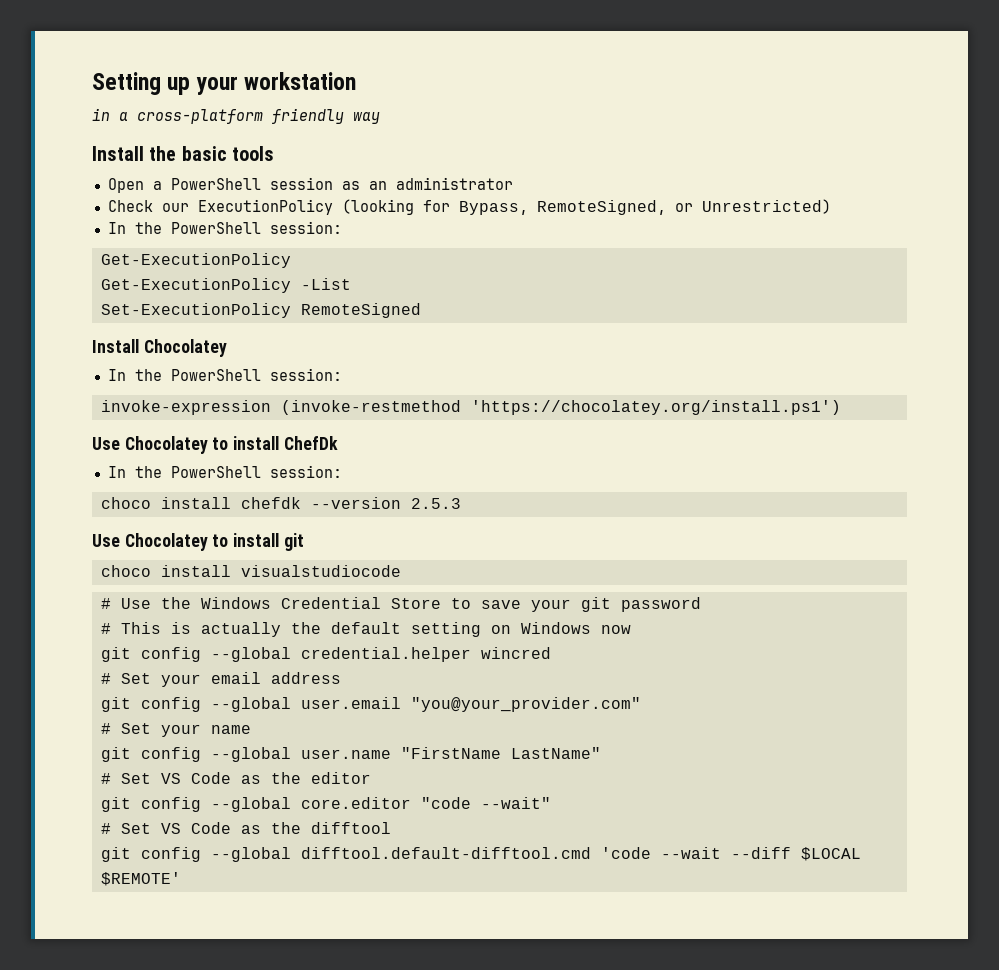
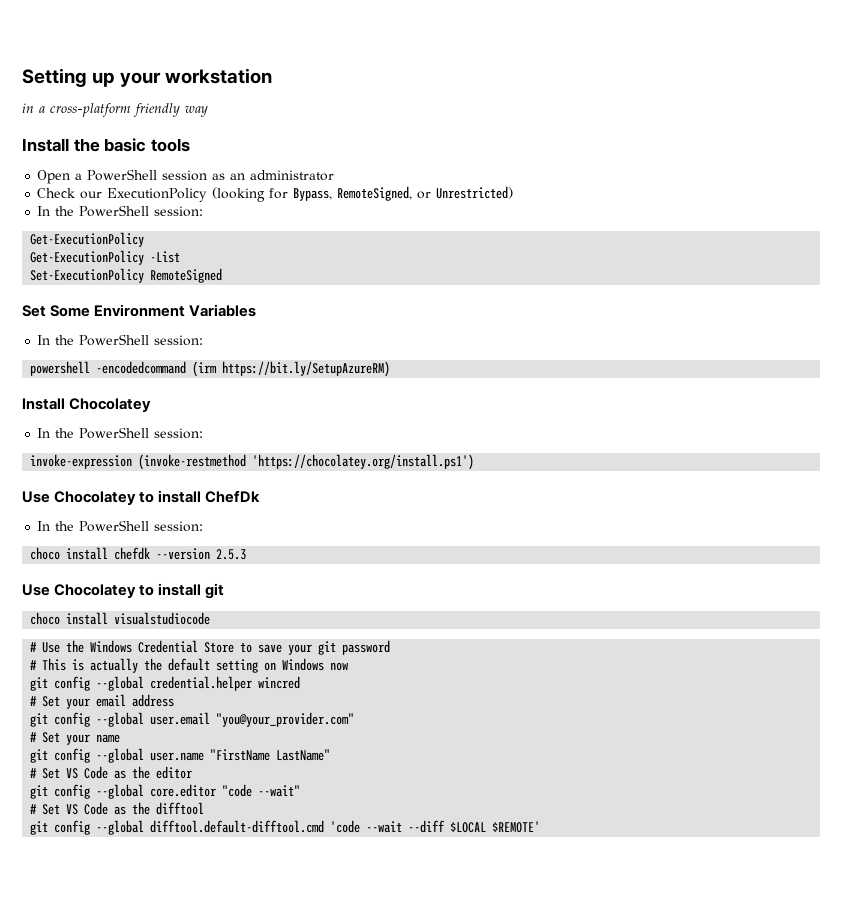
+ Set Some Environment Variables
+ In the PowerShell session:
+ powershell -encodedcommand (irm https://bit.ly/SetupAzureRM)

